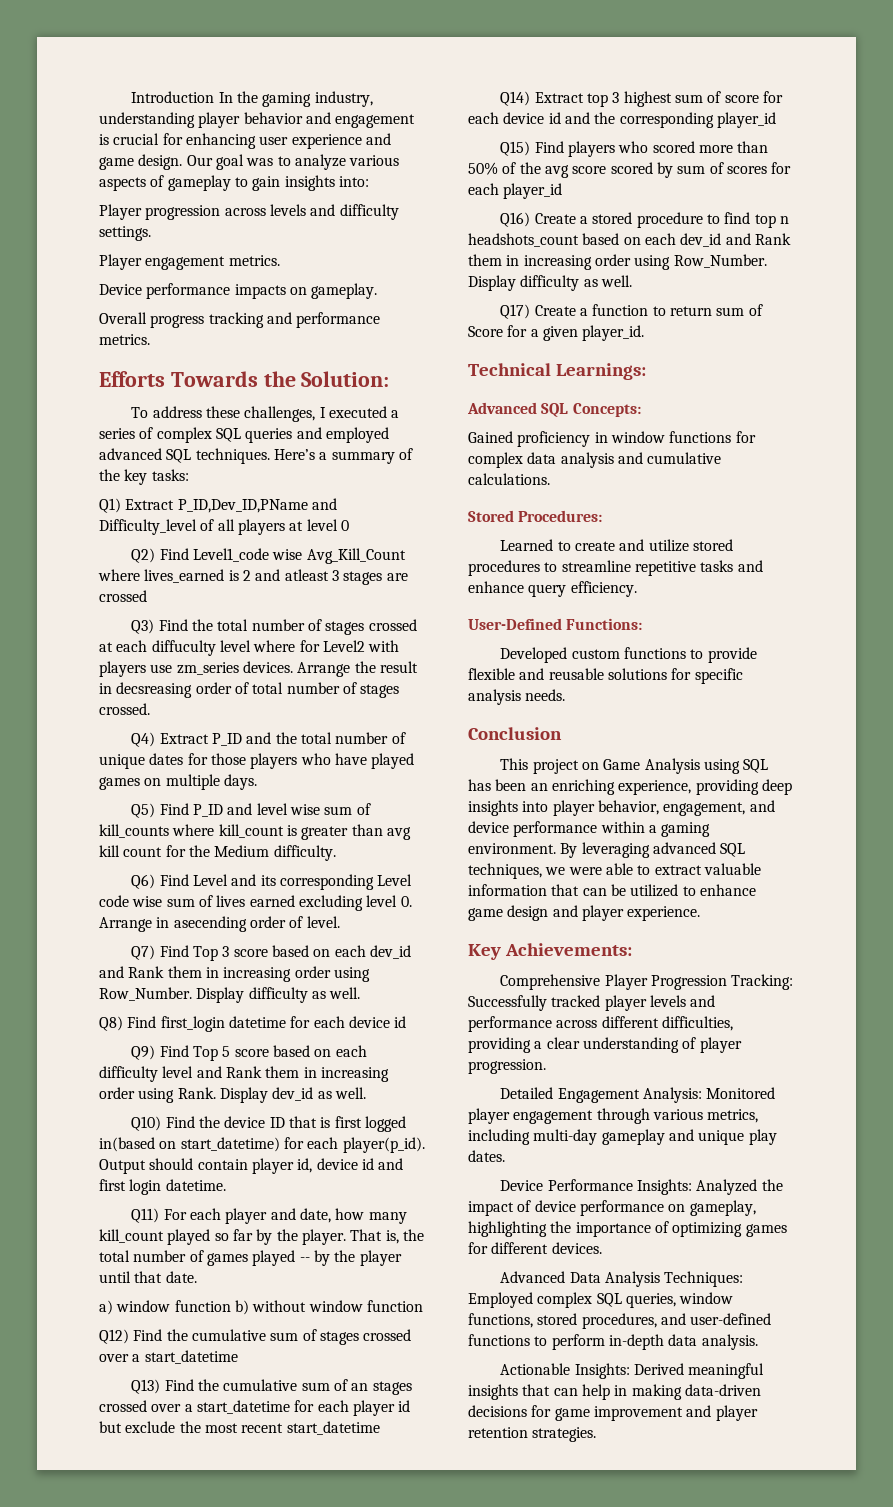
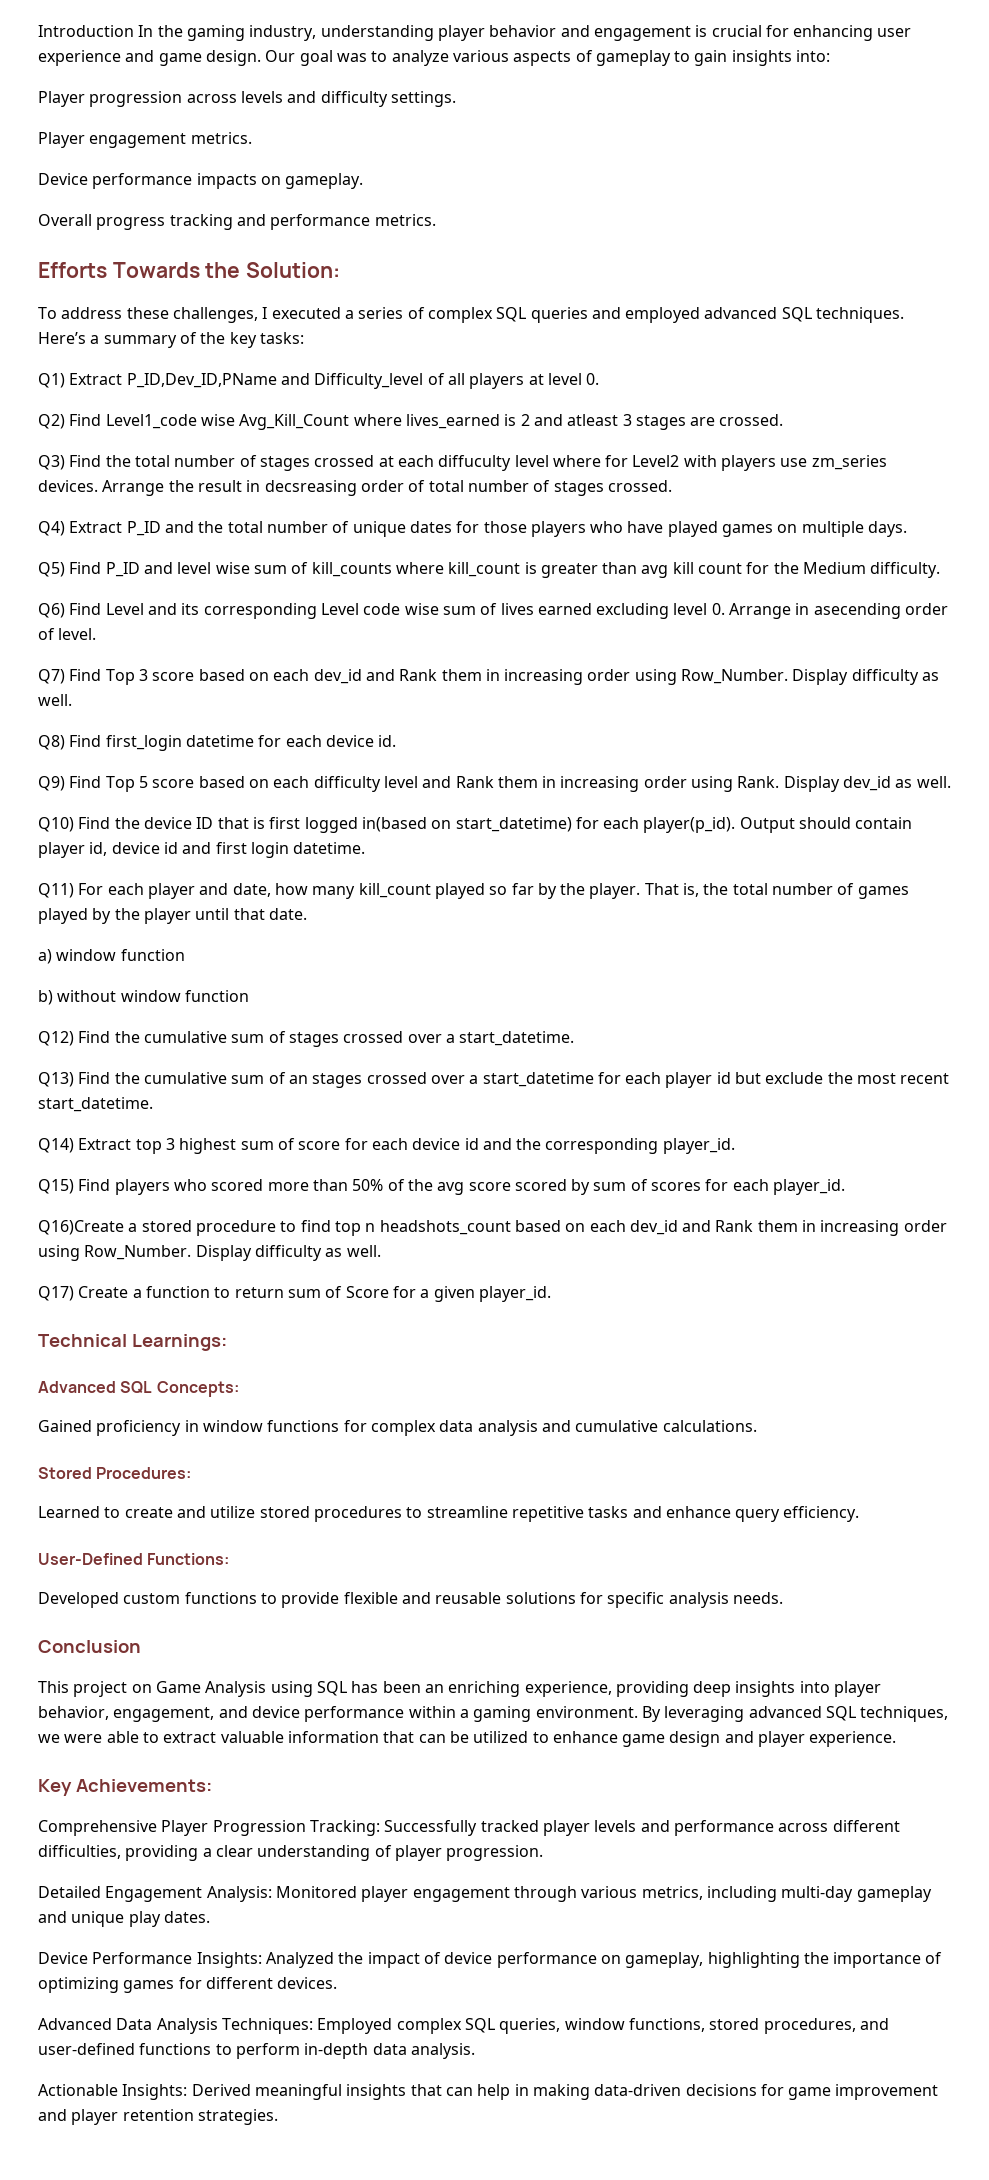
- Q1) Extract P_ID,Dev_ID,PName and Difficulty_level of all players at level 0
+ Q1) Extract P_ID,Dev_ID,PName and Difficulty_level of all players at level 0.
- Q2) Find Level1_code wise Avg_Kill_Count where lives_earned is 2 and atleast 3 stages are crossed
+ Q2) Find Level1_code wise Avg_Kill_Count where lives_earned is 2 and atleast 3 stages are crossed.
- Q8) Find first_login datetime for each device id
+ Q8) Find first_login datetime for each device id.
- That is, the total number of games played -- by the player until that date.
+ That is, the total number of games played by the player until that date.
- a) window function b) without window function
+ a) window function
+ b) without window function
- Q12) Find the cumulative sum of stages crossed over a start_datetime
+ Q12) Find the cumulative sum of stages crossed over a start_datetime.
- Q13) Find the cumulative sum of an stages crossed over a start_datetime for each player id but exclude the most recent start_datetime
+ Q13) Find the cumulative sum of an stages crossed over a start_datetime for each player id but exclude the most recent start_datetime.
- Q14) Extract top 3 highest sum of score for each device id and the corresponding player_id
+ Q14) Extract top 3 highest sum of score for each device id and the corresponding player_id.
- Q15) Find players who scored more than 50% of the avg score scored by sum of scores for each player_id
- Q16) Create a stored procedure to find top n headshots_count based on each dev_id and Rank them in increasing order using Row_Number.
+ Q15) Find players who scored more than 50% of the avg score scored by sum of scores for each player_id.
+ Q16)Create a stored procedure to find top n headshots_count based on each dev_id and Rank them in increasing order using Row_Number.

